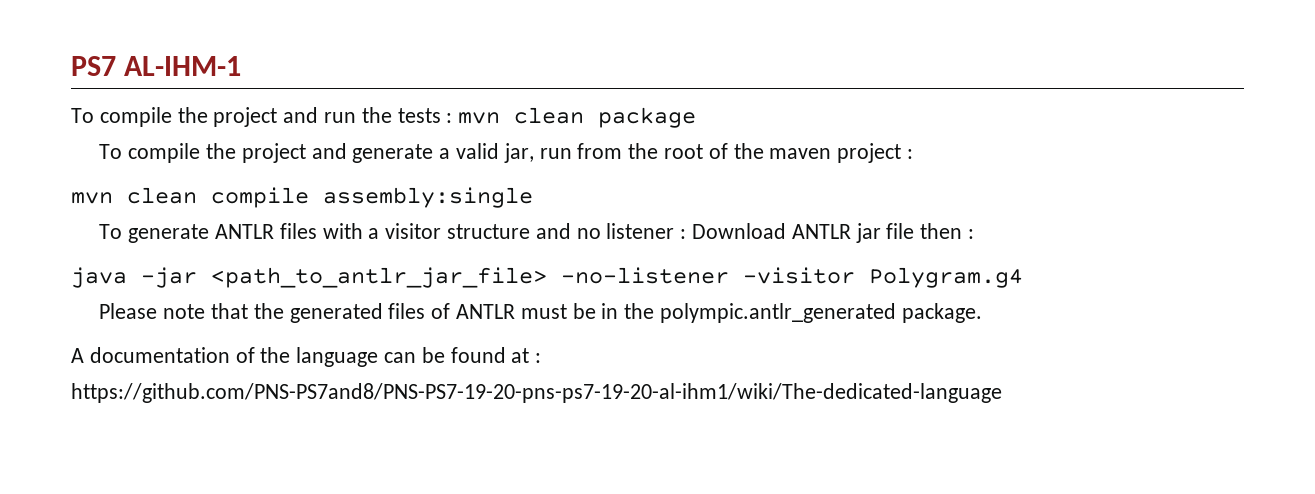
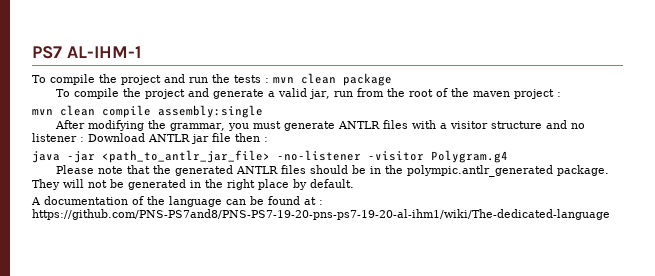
- To generate ANTLR files with a visitor structure and no listener : Download ANTLR jar file then :
+ After modifying the grammar, you must generate ANTLR files with a visitor structure and no listener : Download ANTLR jar file then :
- Please note that the generated files of ANTLR must be in the polympic.antlr_generated package.
+ Please note that the generated ANTLR files should be in the polympic.antlr_generated package. They will not be generated in the right place by default.

